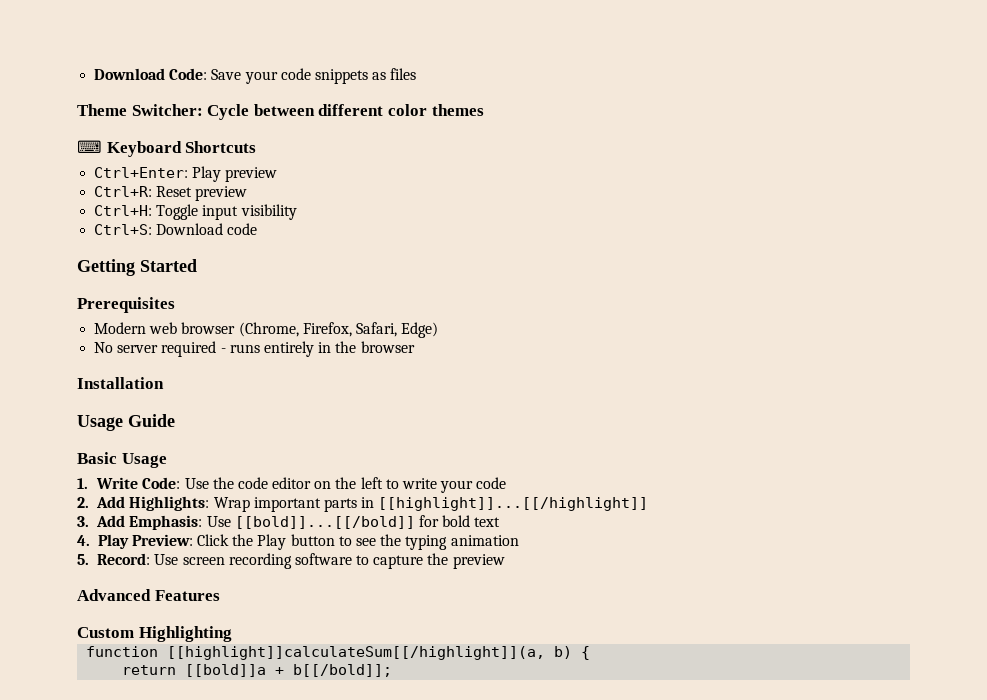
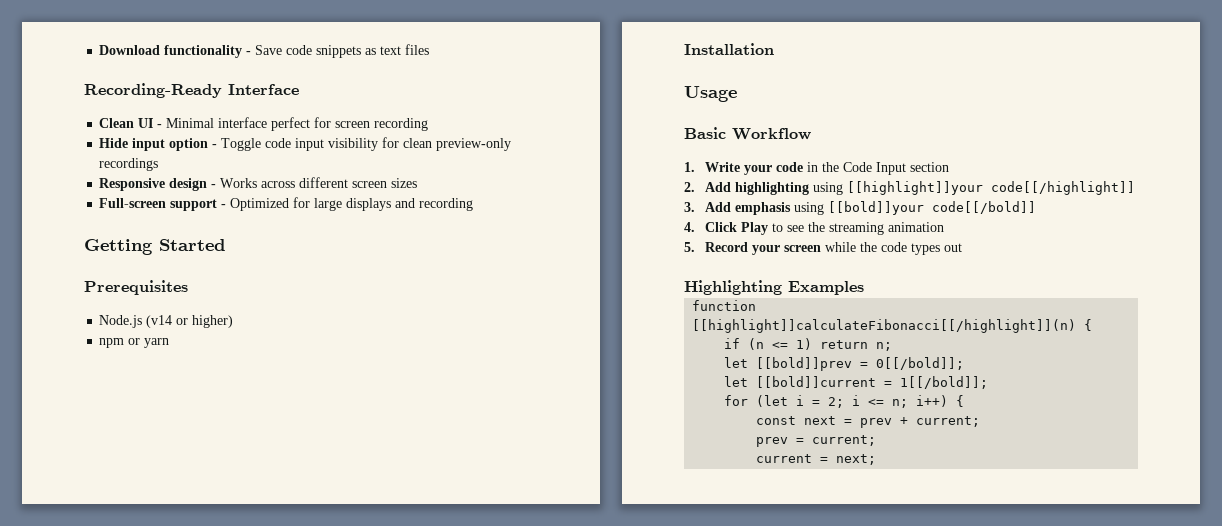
- Download Code: Save your code snippets as files
+ Download functionality - Save code snippets as text files
- Theme Switcher: Cycle between different color themes
- ⌨ Keyboard Shortcuts
- Ctrl+Enter: Play preview
- Ctrl+R: Reset preview
- Ctrl+H: Toggle input visibility
- Ctrl+S: Download code
+ Recording-Ready Interface
+ Clean UI - Minimal interface perfect for screen recording
+ Hide input option - Toggle code input visibility for clean preview-only recordings
+ Responsive design - Works across different screen sizes
+ Full-screen support - Optimized for large displays and recording
  Getting Started
  Prerequisites
- Modern web browser (Chrome, Firefox, Safari, Edge)
- No server required - runs entirely in the browser
+ Node.js (v14 or higher)
+ npm or yarn
- Usage Guide
+ Usage
- Basic Usage
+ Basic Workflow
- 1. Write Code: Use the code editor on the left to write your code
- 2. Add Highlights: Wrap important parts in [[highlight]]...[[/highlight]]
- 3. Add Emphasis: Use [[bold]]...[[/bold]] for bold text
- 4. Play Preview: Click the Play button to see the typing animation
+ 1. Write your code in the Code Input section
+ 2. Add highlighting using [[highlight]]your code[[/highlight]]
+ 3. Add emphasis using [[bold]]your code[[/bold]]
+ 4. Click Play to see the streaming animation
- 5. Record: Use screen recording software to capture the preview
- Advanced Features
- Custom Highlighting
+ 5. Record your screen while the code types out
+ Highlighting Examples
- function [[highlight]]calculateSum[[/highlight]](a, b) {
- return [[bold]]a + b[[/bold]];
+ function [[highlight]]calculateFibonacci[[/highlight]](n) {
+ if (n <= 1) return n;
+ let [[bold]]prev = 0[[/bold]];
+ let [[bold]]current = 1[[/bold]];
+ for (let i = 2; i <= n; i++) {
+ const next = prev + current;
+ prev = current;
+ current = next;

